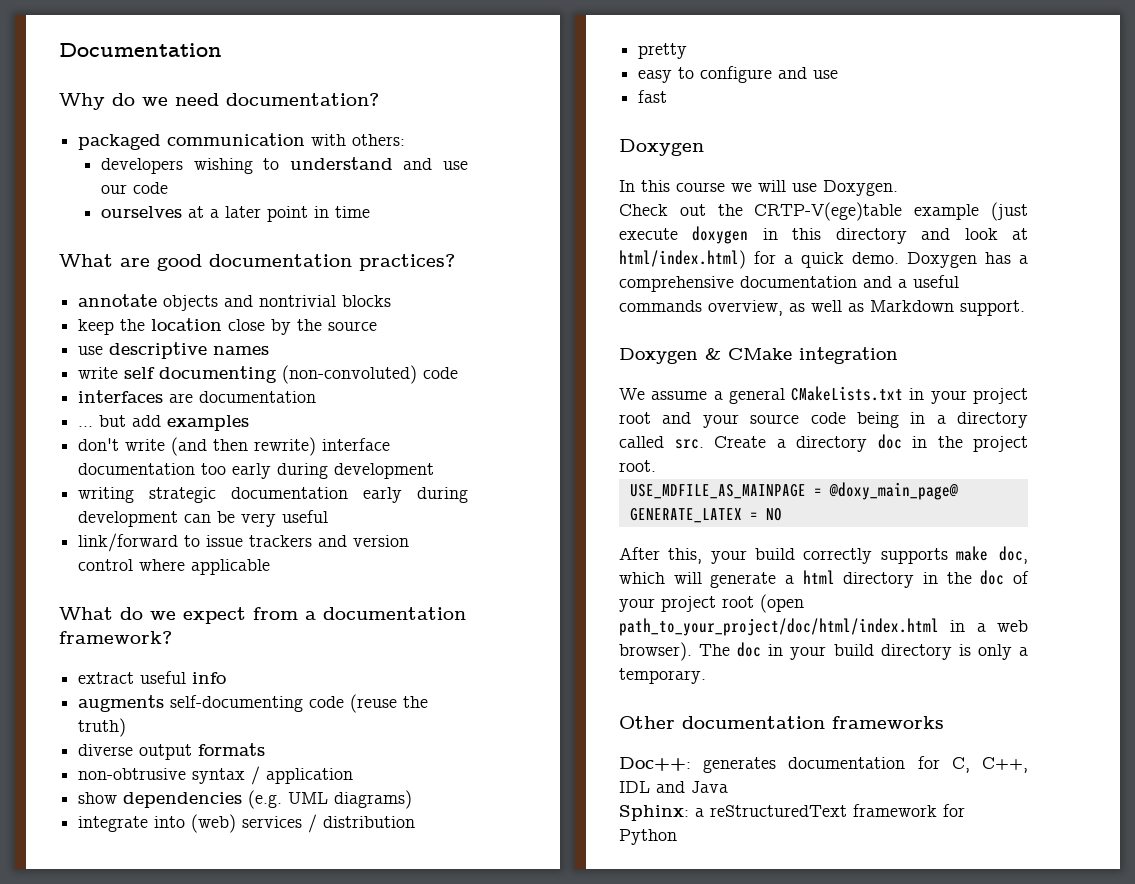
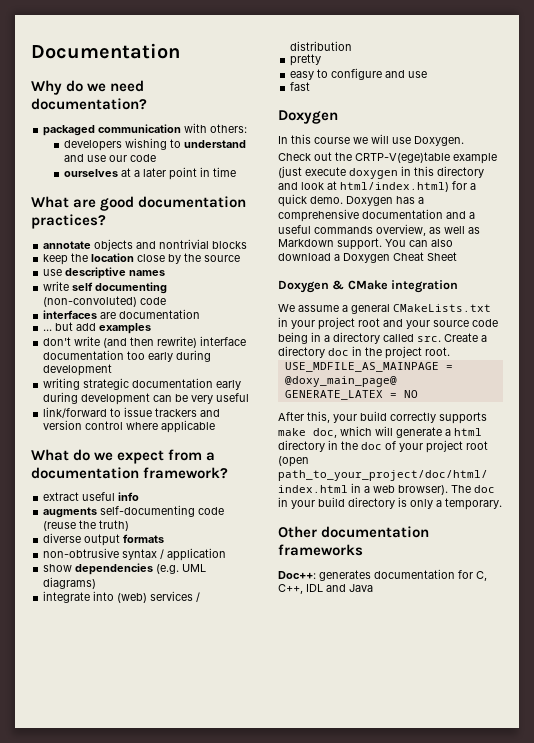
+ You can also download a Doxygen Cheat Sheet
- Sphinx: a reStructuredText framework for Python

